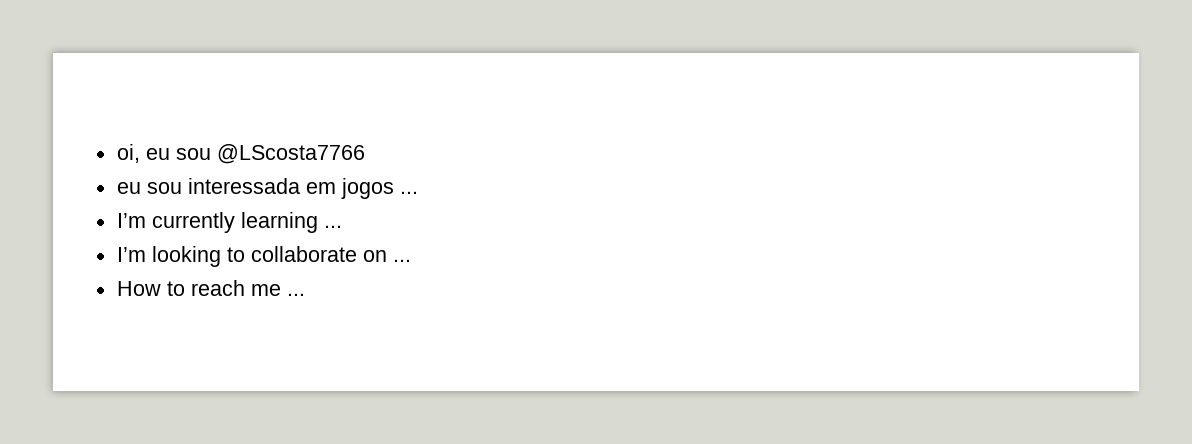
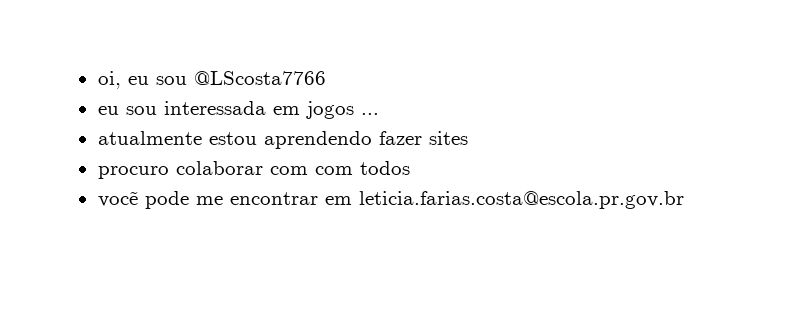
- I’m currently learning ...
- I’m looking to collaborate on ...
- How to reach me ...
+ atualmente estou aprendendo fazer sites
+ procuro colaborar com com todos
+ vocẽ pode me encontrar em leticia.farias.costa@escola.pr.gov.br

